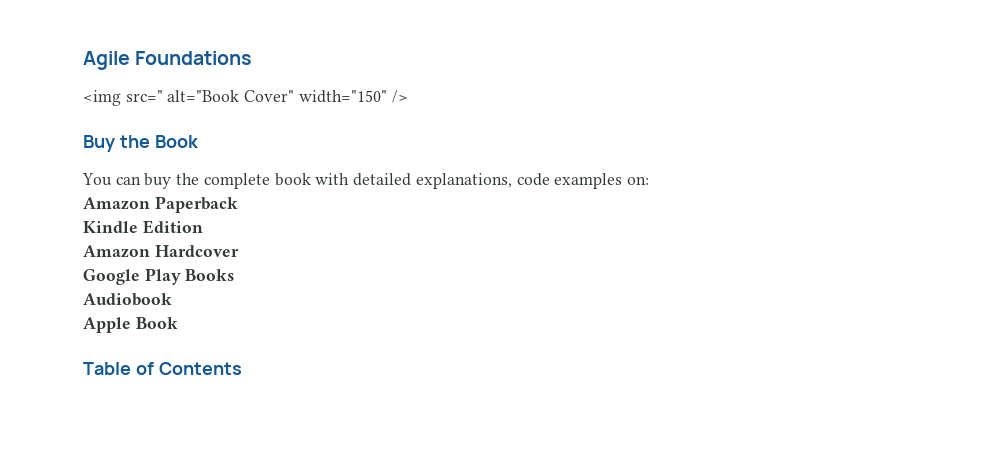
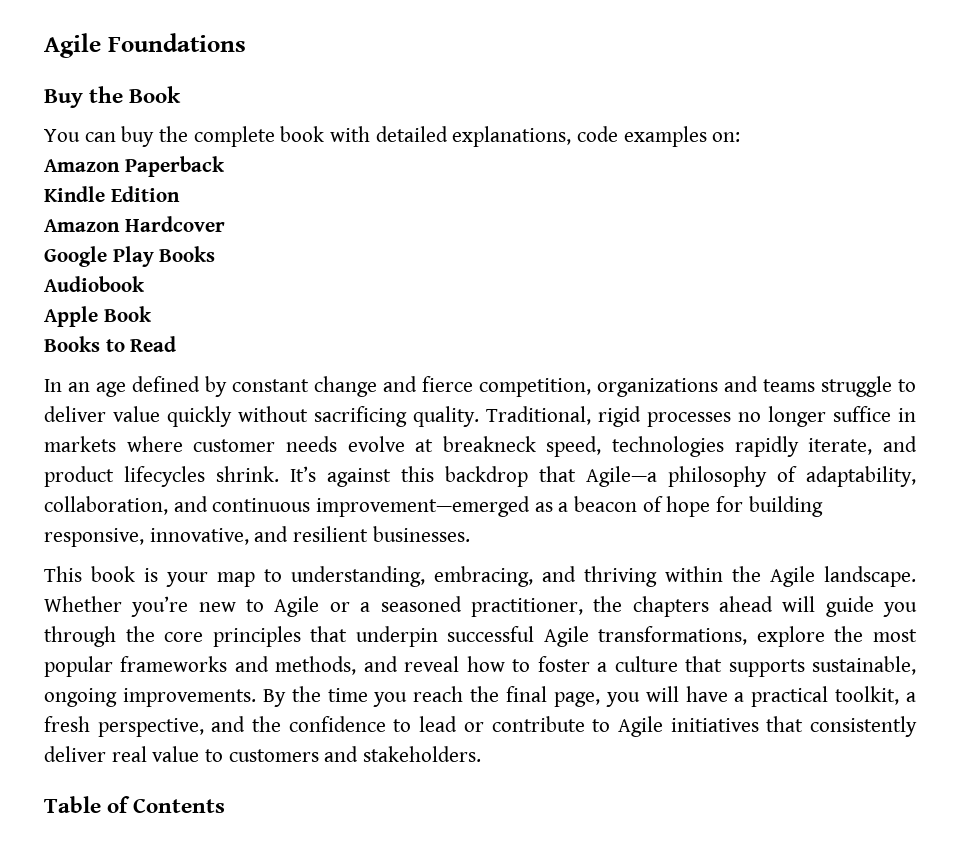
- <img src=" alt="Book Cover" width="150" />
+ Books to Read
+ In an age defined by constant change and fierce competition, organizations and teams struggle to deliver value quickly without sacrificing quality. Traditional, rigid processes no longer suffice in markets where customer needs evolve at breakneck speed, technologies rapidly iterate, and product lifecycles shrink. It’s against this backdrop that Agile—a philosophy of adaptability, collaboration, and continuous improvement—emerged as a beacon of hope for building responsive, innovative, and resilient businesses.
+ This book is your map to understanding, embracing, and thriving within the Agile landscape. Whether you’re new to Agile or a seasoned practitioner, the chapters ahead will guide you through the core principles that underpin successful Agile transformations, explore the most popular frameworks and methods, and reveal how to foster a culture that supports sustainable, ongoing improvements. By the time you reach the final page, you will have a practical toolkit, a fresh perspective, and the confidence to lead or contribute to Agile initiatives that consistently deliver real value to customers and stakeholders.

